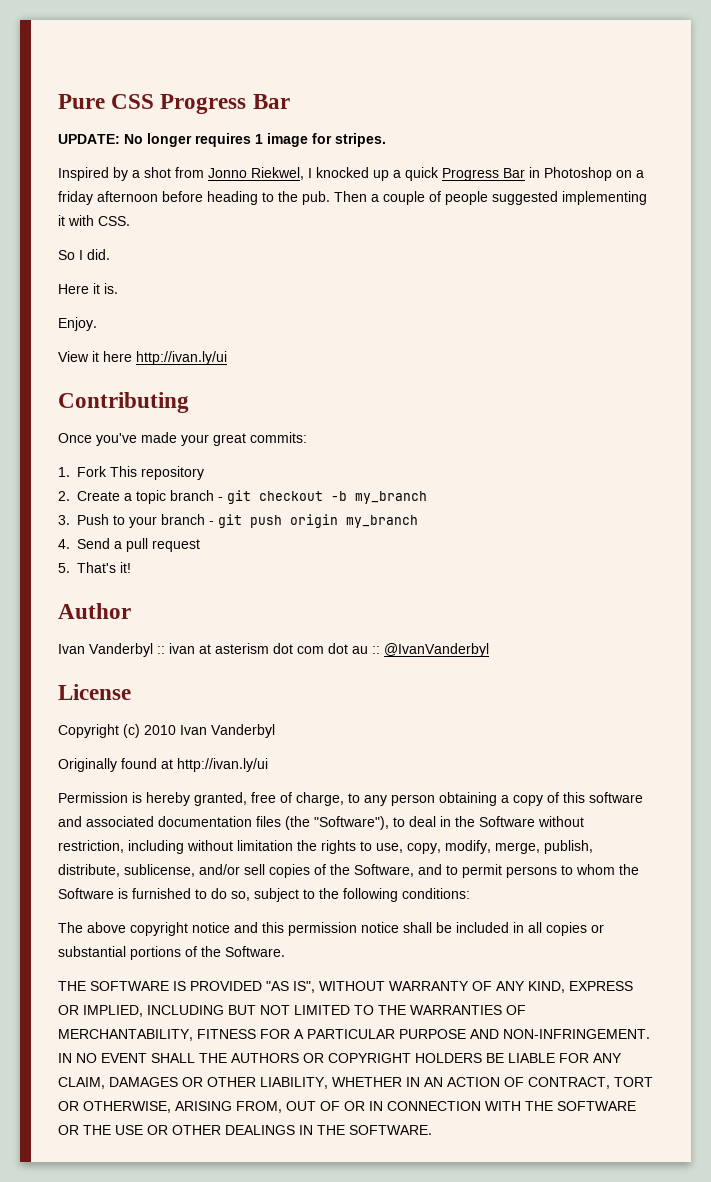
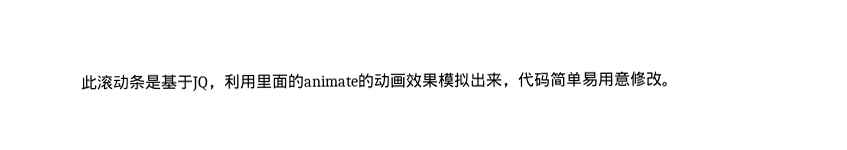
- Pure CSS Progress Bar
- UPDATE: No longer requires 1 image for stripes.
- Inspired by a shot from Jonno Riekwel, I knocked up a quick Progress Bar in Photoshop on a friday afternoon before heading to the pub. Then a couple of people suggested implementing it with CSS.
- So I did.
- Here it is.
- Enjoy.
- View it here http://ivan.ly/ui
- Contributing
- Once you've made your great commits:
- 1. Fork This repository
- 2. Create a topic branch - git checkout -b my_branch
- 3. Push to your branch - git push origin my_branch
- 4. Send a pull request
- 5. That's it!
- Author
- Ivan Vanderbyl :: ivan at asterism dot com dot au :: @IvanVanderbyl
- License
- Copyright (c) 2010 Ivan Vanderbyl
- Originally found at http://ivan.ly/ui
- Permission is hereby granted, free of charge, to any person obtaining a copy of this software and associated documentation files (the "Software"), to deal in the Software without restriction, including without limitation the rights to use, copy, modify, merge, publish, distribute, sublicense, and/or sell copies of the Software, and to permit persons to whom the Software is furnished to do so, subject to the following conditions:
- The above copyright notice and this permission notice shall be included in all copies or substantial portions of the Software.
- THE SOFTWARE IS PROVIDED "AS IS", WITHOUT WARRANTY OF ANY KIND, EXPRESS OR IMPLIED, INCLUDING BUT NOT LIMITED TO THE WARRANTIES OF MERCHANTABILITY, FITNESS FOR A PARTICULAR PURPOSE AND NON-INFRINGEMENT. IN NO EVENT SHALL THE AUTHORS OR COPYRIGHT HOLDERS BE LIABLE FOR ANY CLAIM, DAMAGES OR OTHER LIABILITY, WHETHER IN AN ACTION OF CONTRACT, TORT OR OTHERWISE, ARISING FROM, OUT OF OR IN CONNECTION WITH THE SOFTWARE OR THE USE OR OTHER DEALINGS IN THE SOFTWARE.
+ 此滚动条是基于JQ，利用里面的animate的动画效果模拟出来，代码简单易用意修改。

